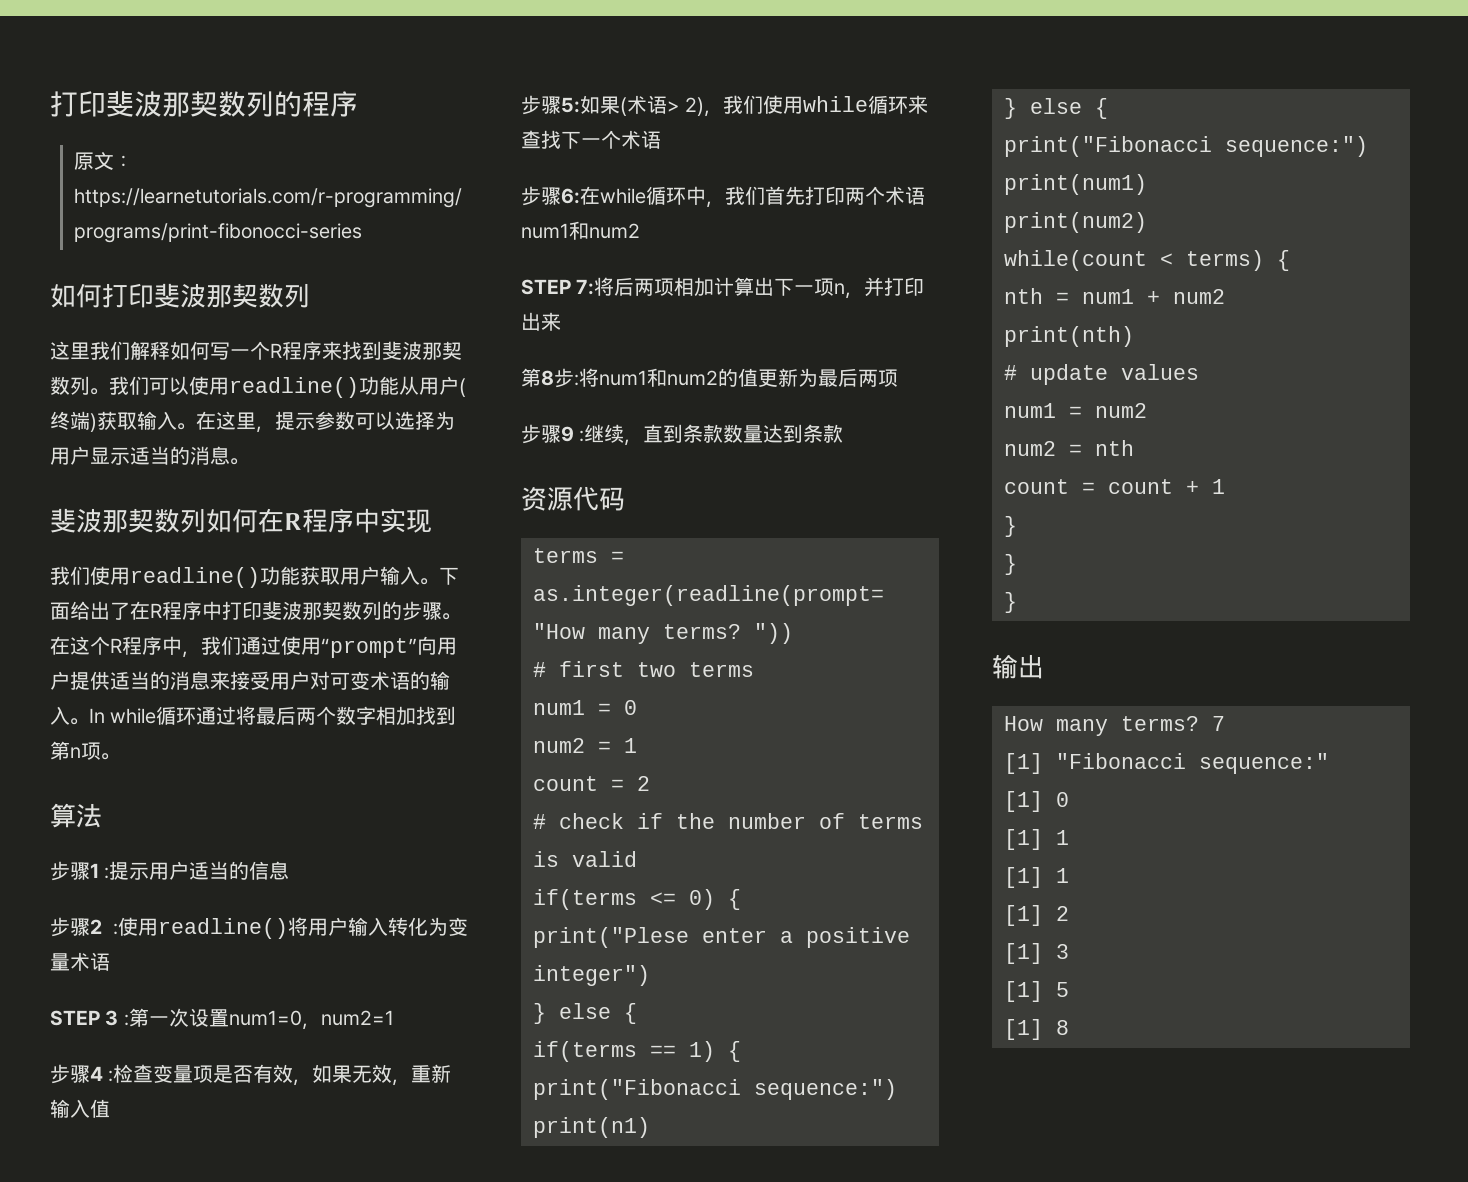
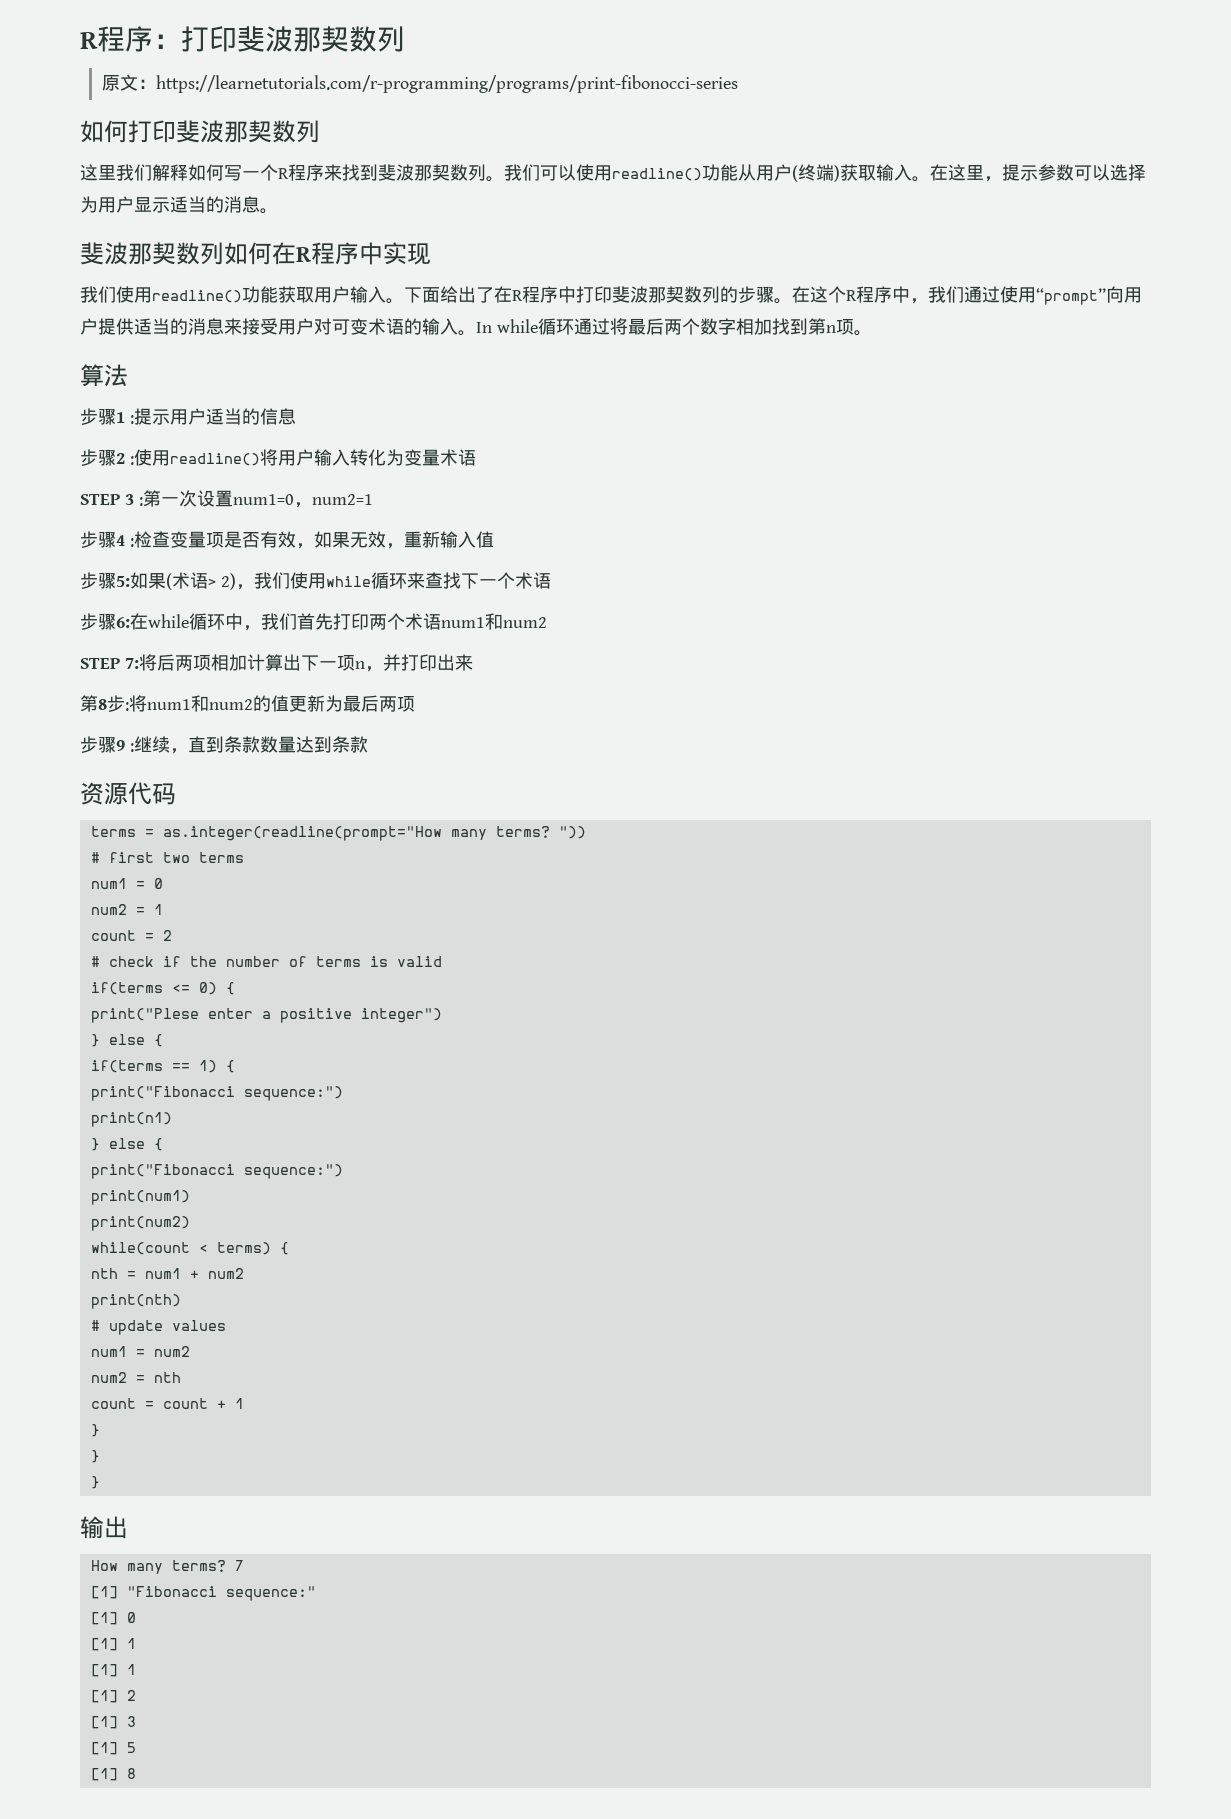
- 打印斐波那契数列的程序
+ R程序：打印斐波那契数列

